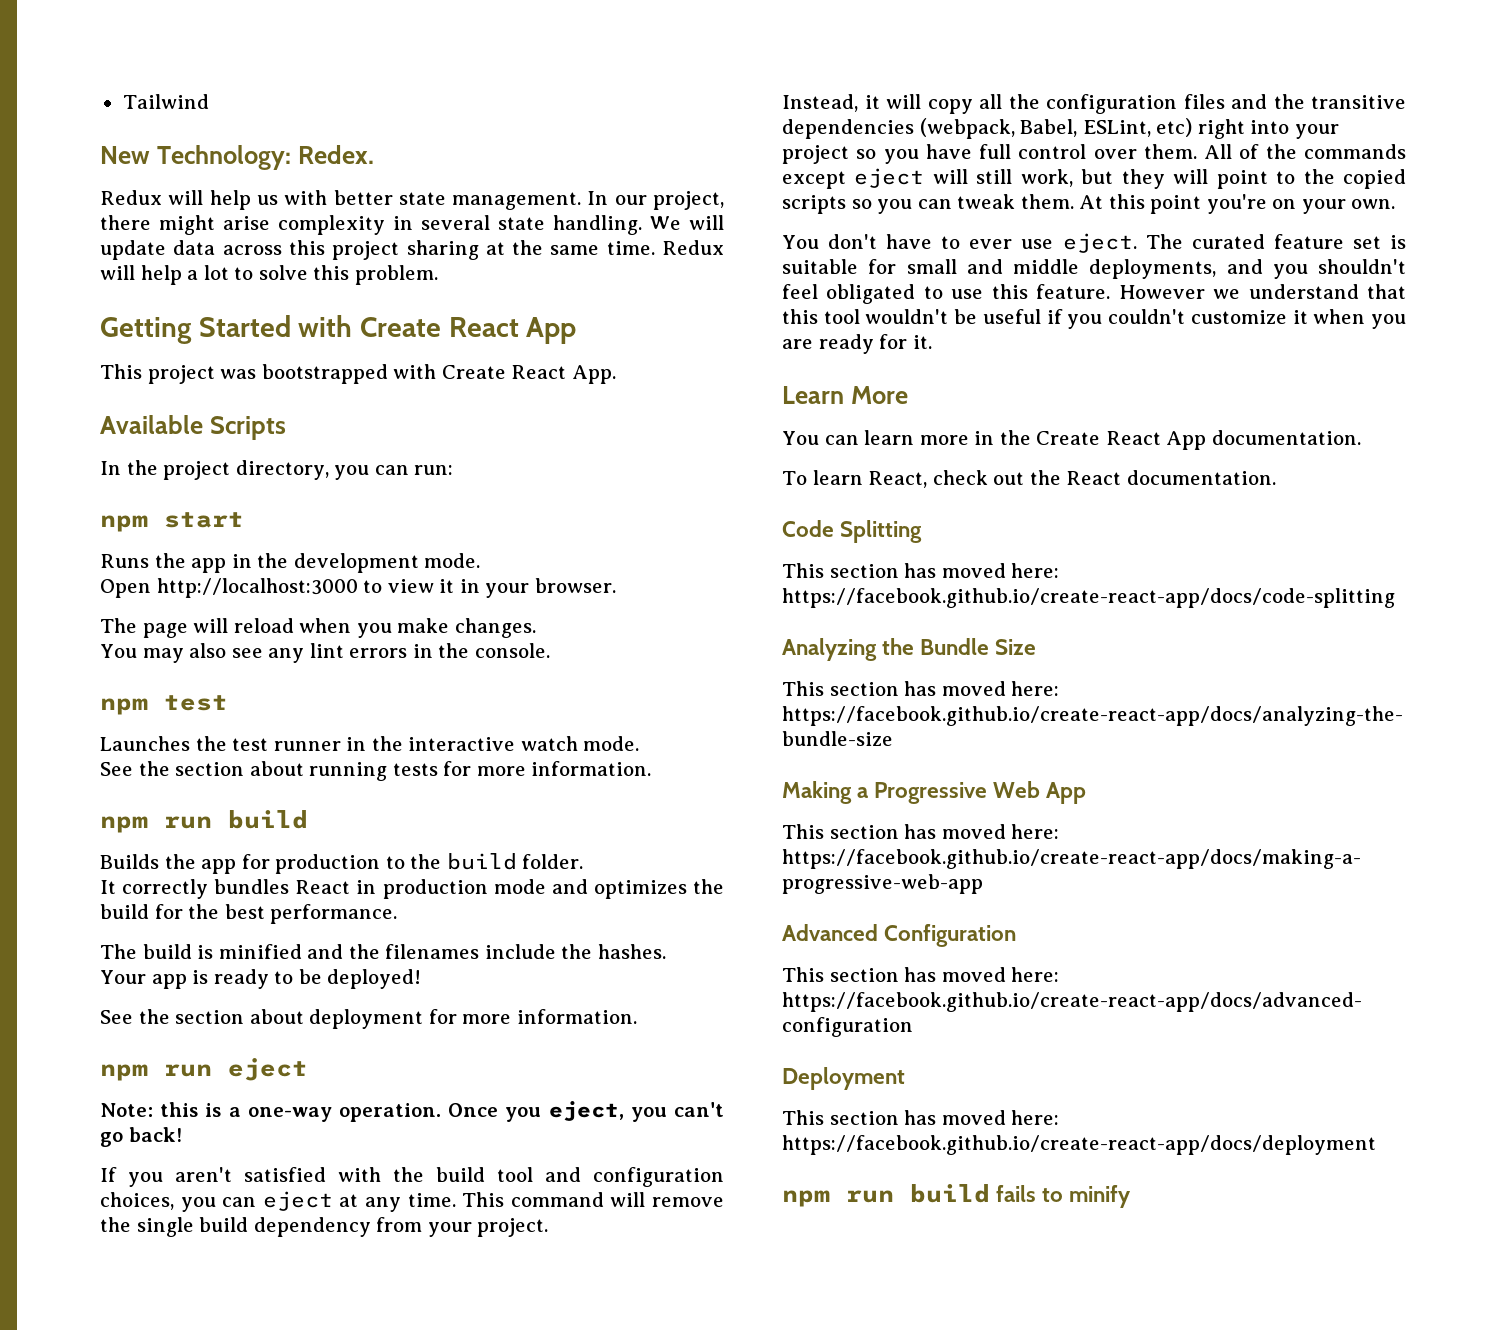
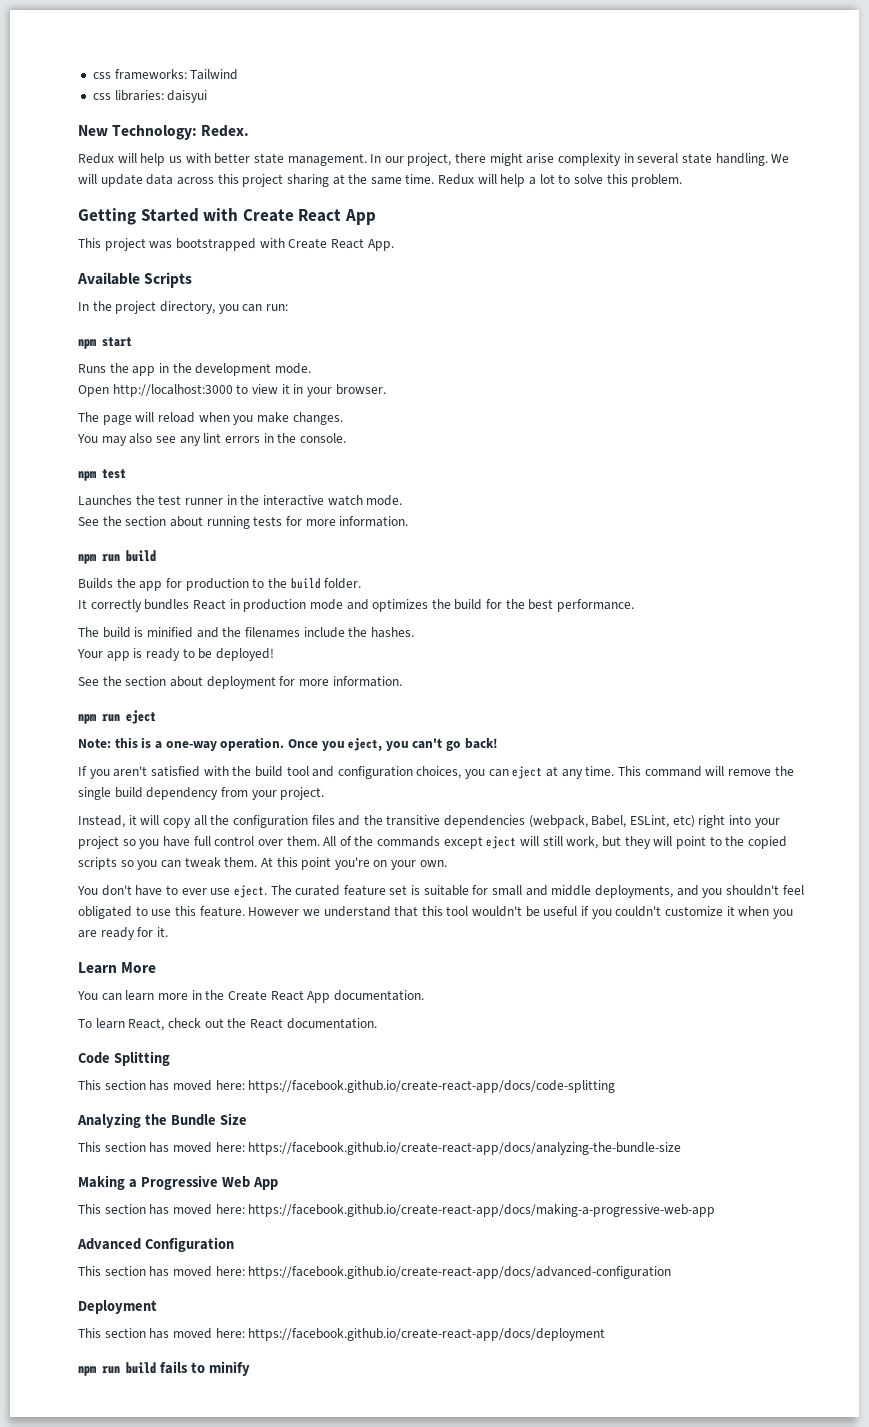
- Tailwind
+ css frameworks: Tailwind
+ css libraries: daisyui

